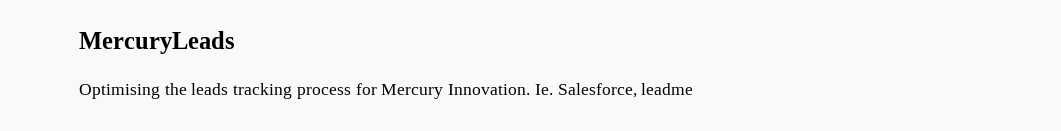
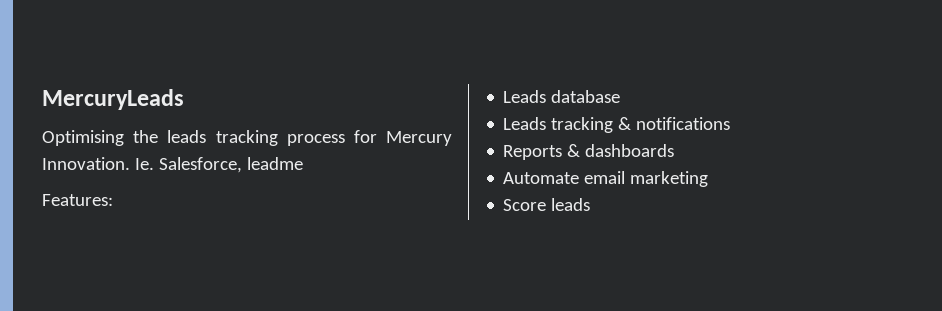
+ Features:
+ Leads database
+ Leads tracking & notifications
+ Reports & dashboards
+ Automate email marketing
+ Score leads

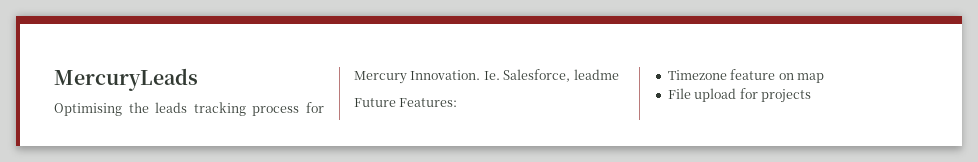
- Features:
+ Future Features:
- Leads database
- Leads tracking & notifications
- Reports & dashboards
- Automate email marketing
- Score leads
+ Timezone feature on map
+ File upload for projects

